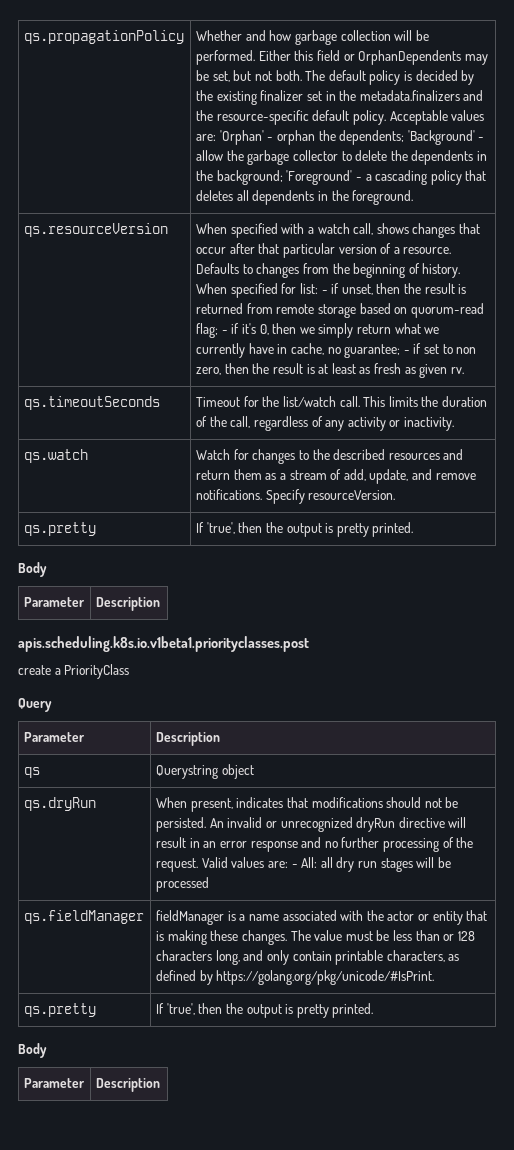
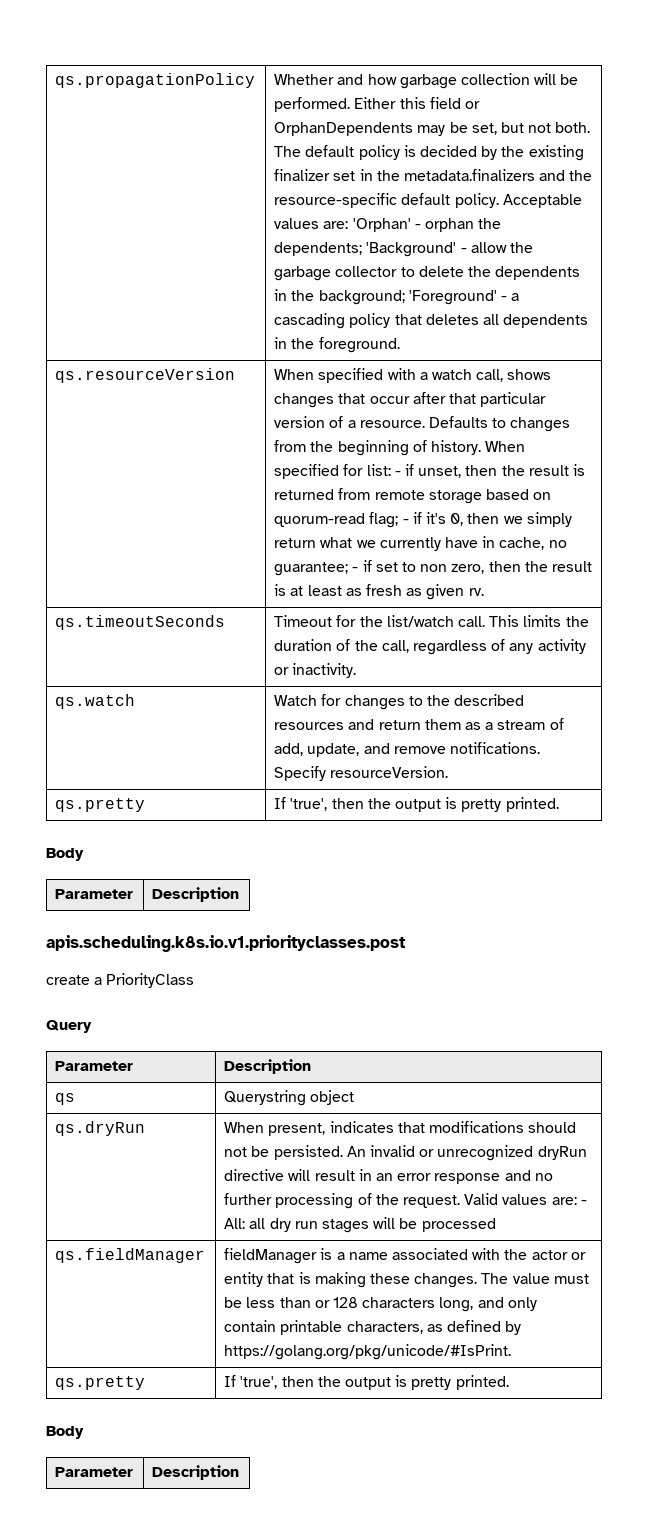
- apis.scheduling.k8s.io.v1beta1.priorityclasses.post
+ apis.scheduling.k8s.io.v1.priorityclasses.post

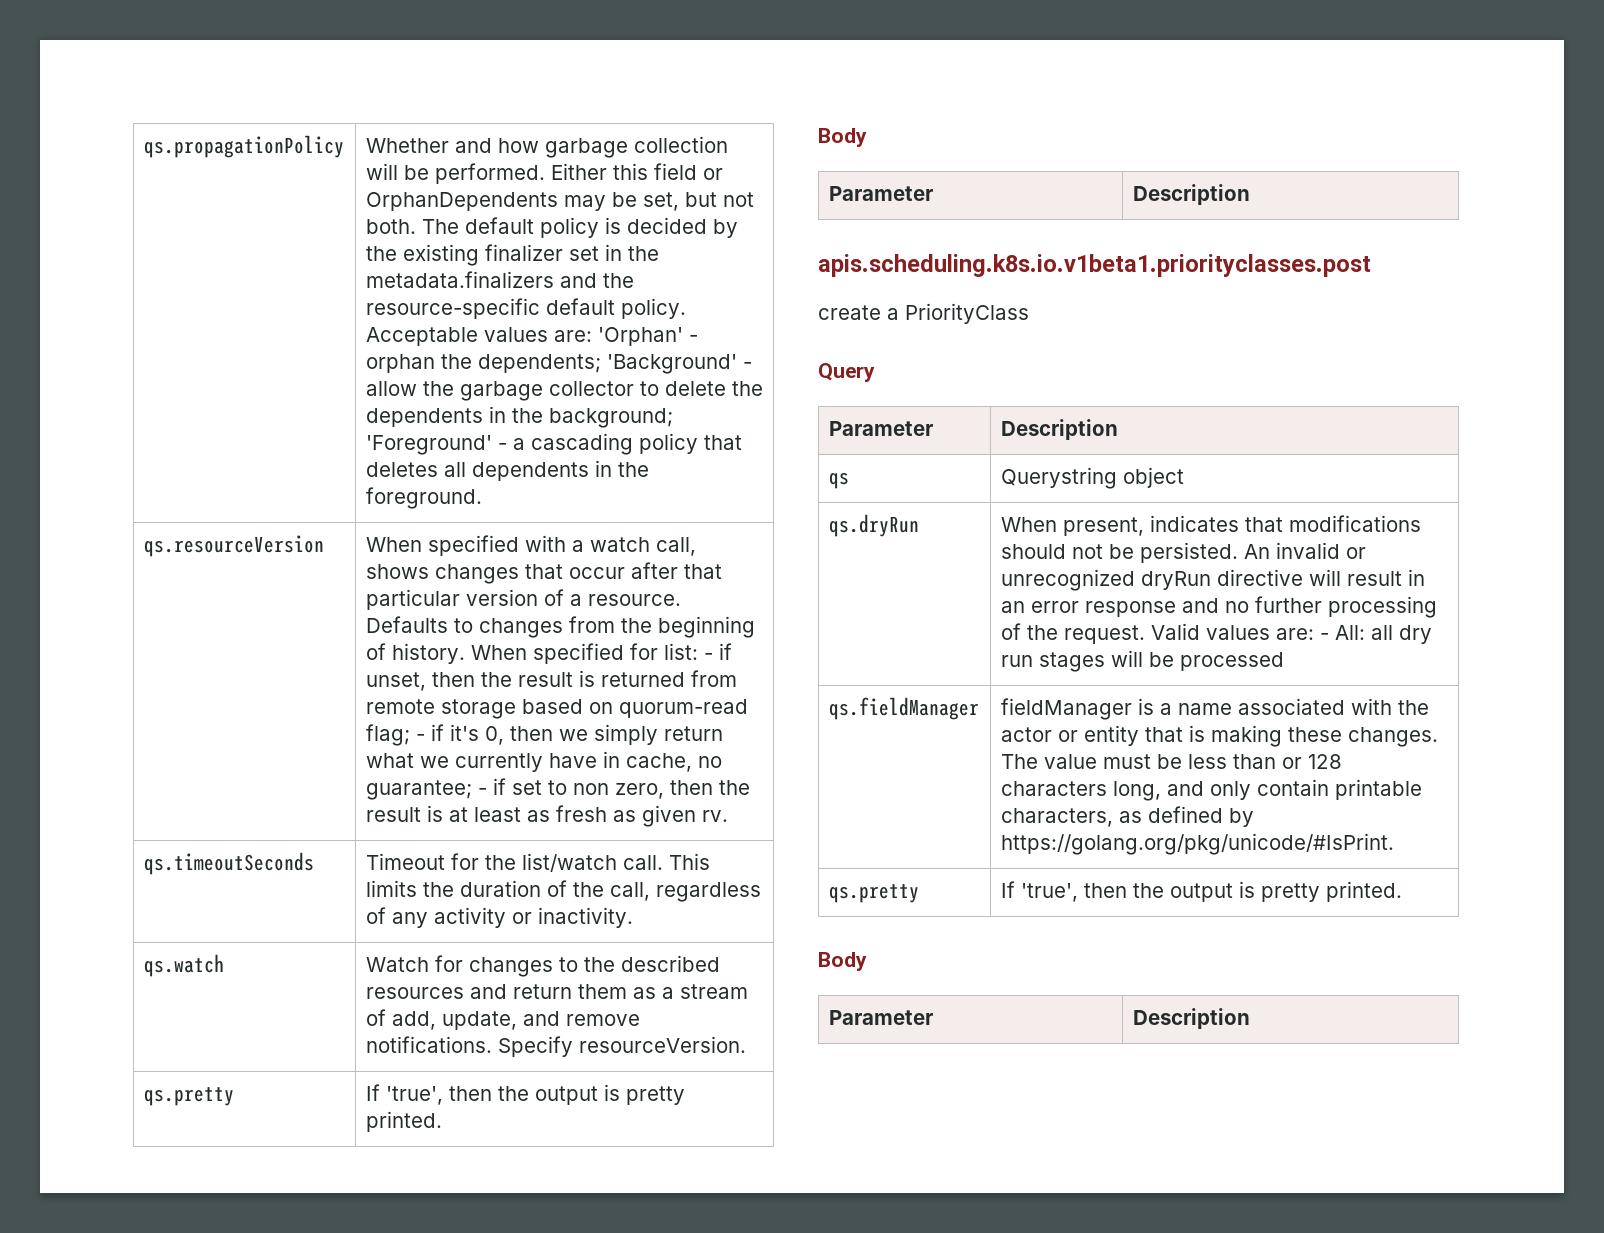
- apis.scheduling.k8s.io.v1.priorityclasses.post
+ apis.scheduling.k8s.io.v1beta1.priorityclasses.post

